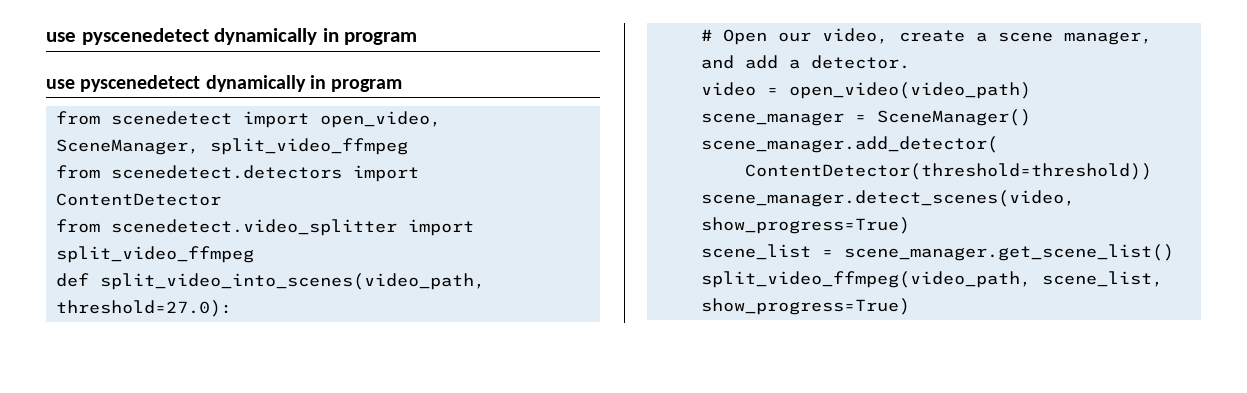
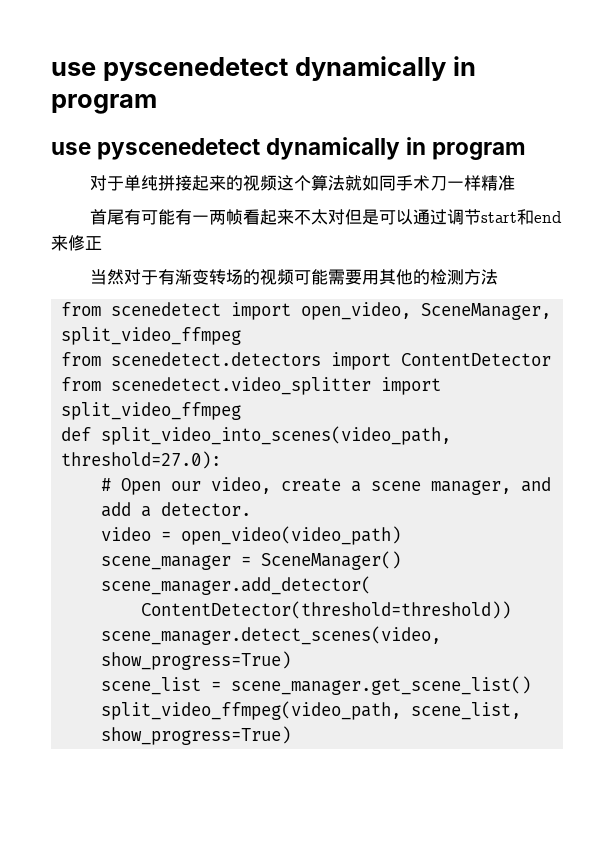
+ 对于单纯拼接起来的视频这个算法就如同手术刀一样精准
+ 首尾有可能有一两帧看起来不太对但是可以通过调节start和end来修正
+ 当然对于有渐变转场的视频可能需要用其他的检测方法

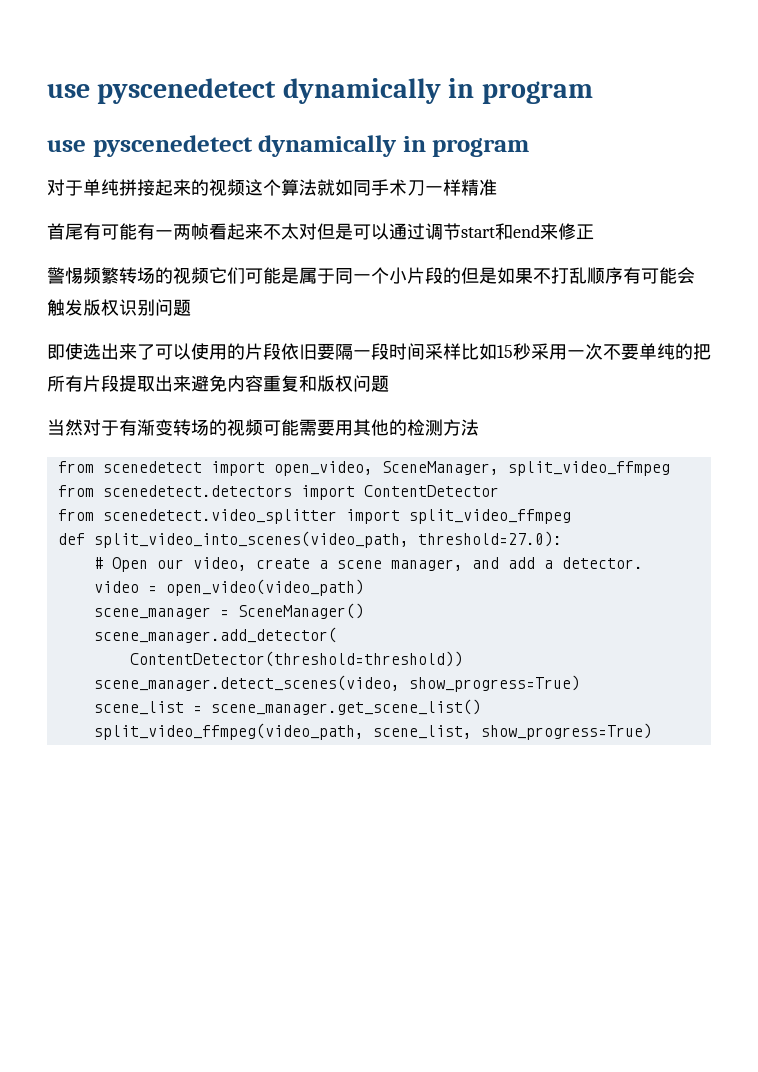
+ 警惕频繁转场的视频它们可能是属于同一个小片段的但是如果不打乱顺序有可能会触发版权识别问题
+ 即使选出来了可以使用的片段依旧要隔一段时间采样比如15秒采用一次不要单纯的把所有片段提取出来避免内容重复和版权问题

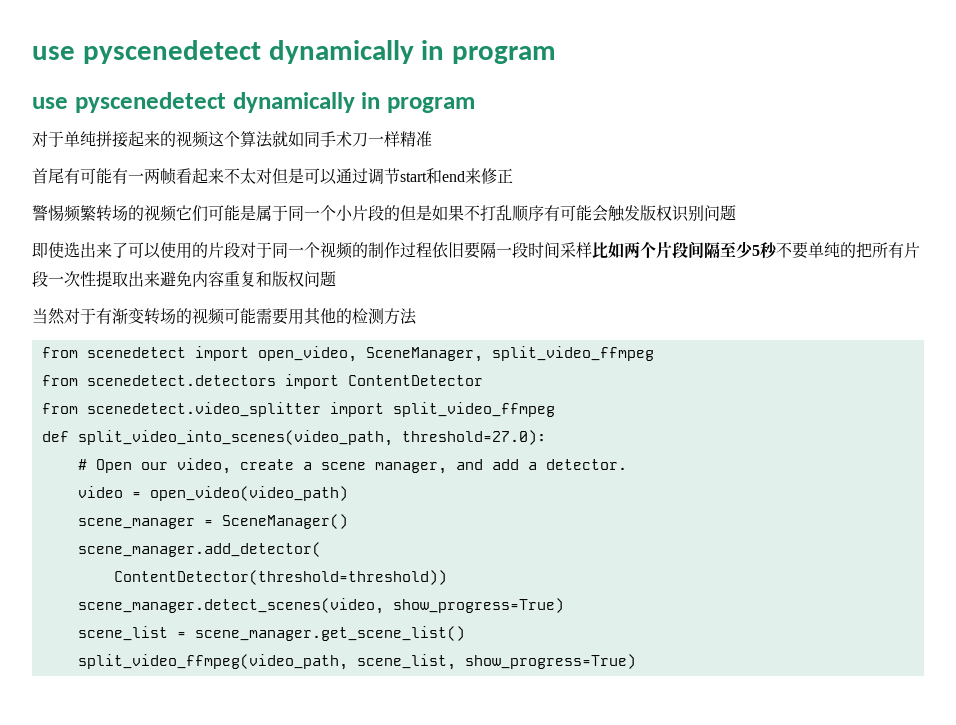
- 即使选出来了可以使用的片段依旧要隔一段时间采样比如15秒采用一次不要单纯的把所有片段提取出来避免内容重复和版权问题
+ 即使选出来了可以使用的片段对于同一个视频的制作过程依旧要隔一段时间采样比如两个片段间隔至少5秒不要单纯的把所有片段一次性提取出来避免内容重复和版权问题

